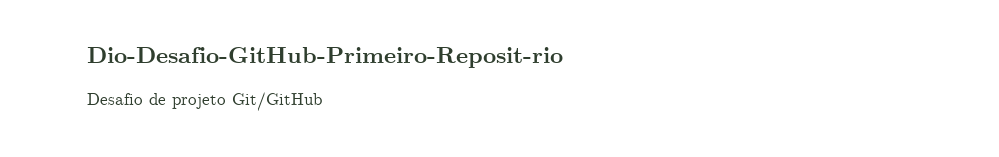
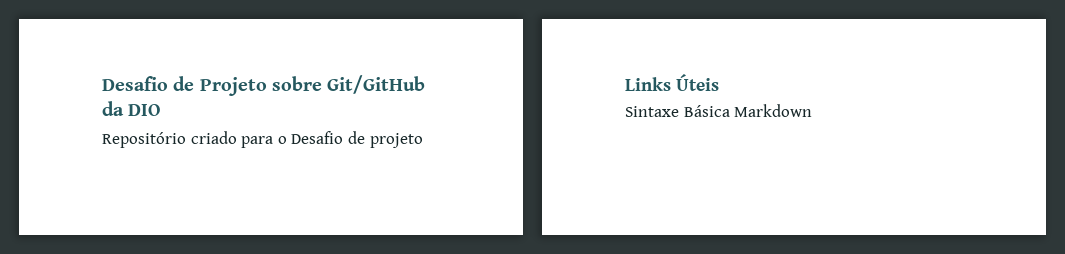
- Dio-Desafio-GitHub-Primeiro-Reposit-rio
- Desafio de projeto Git/GitHub
+ Desafio de Projeto sobre Git/GitHub da DIO
+ Repositório criado para o Desafio de projeto
+ Links Úteis
+ Sintaxe Básica Markdown

